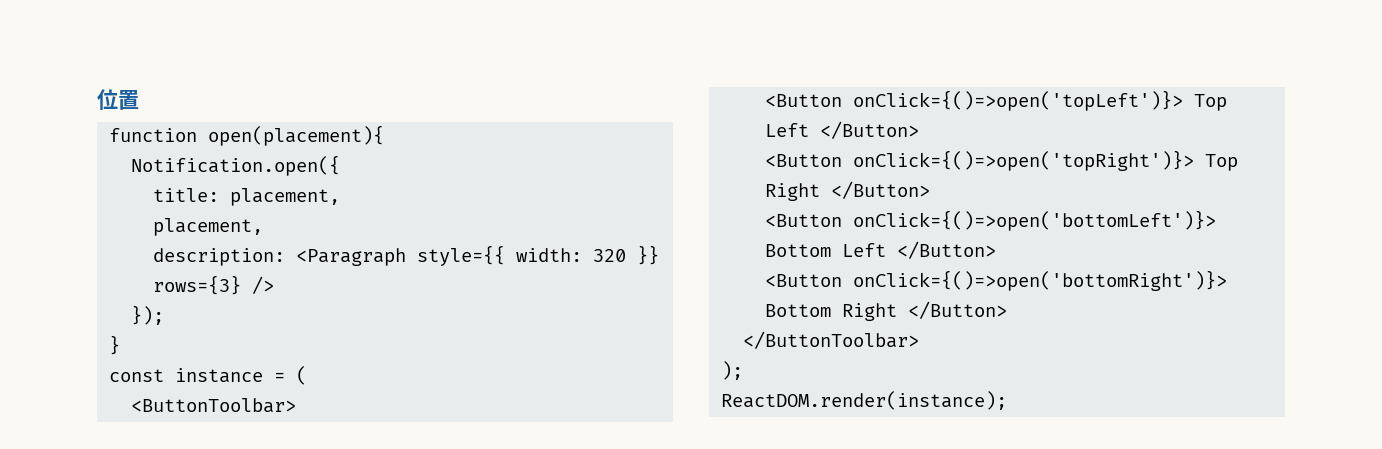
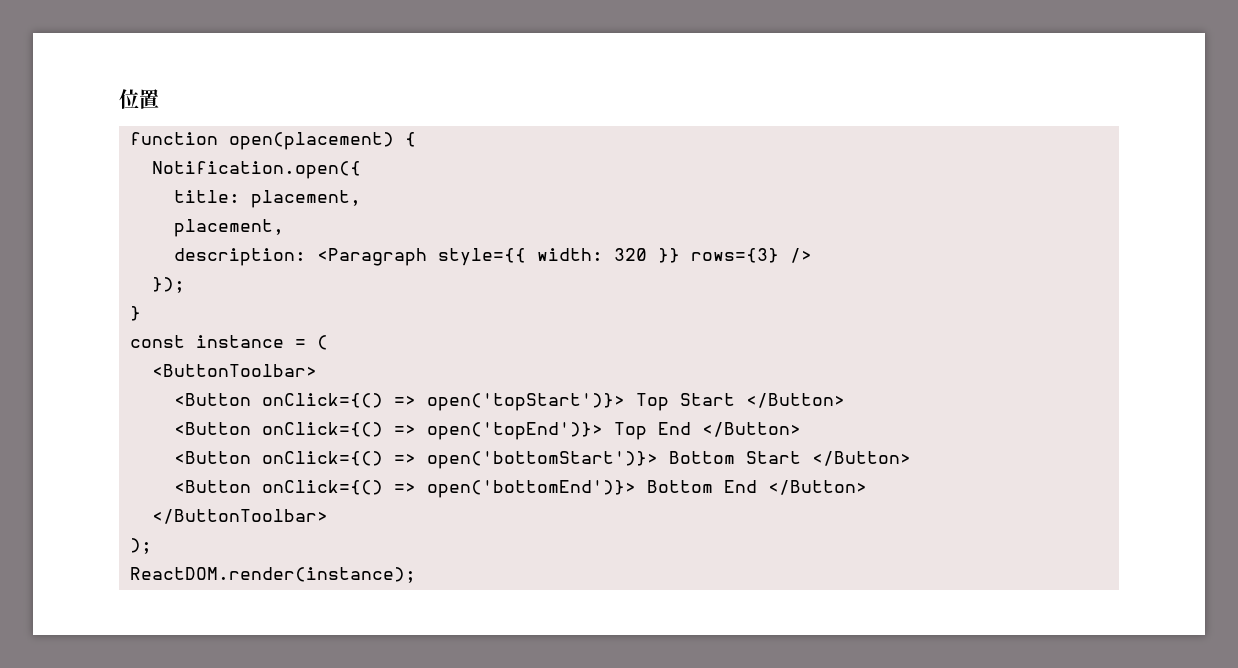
- function open(placement){
+ function open(placement) {
- <Button onClick={()=>open('topLeft')}> Top Left </Button>
- <Button onClick={()=>open('topRight')}> Top Right </Button>
- <Button onClick={()=>open('bottomLeft')}> Bottom Left </Button>
- <Button onClick={()=>open('bottomRight')}> Bottom Right </Button>
+ <Button onClick={() => open('topStart')}> Top Start </Button>
+ <Button onClick={() => open('topEnd')}> Top End </Button>
+ <Button onClick={() => open('bottomStart')}> Bottom Start </Button>
+ <Button onClick={() => open('bottomEnd')}> Bottom End </Button>

